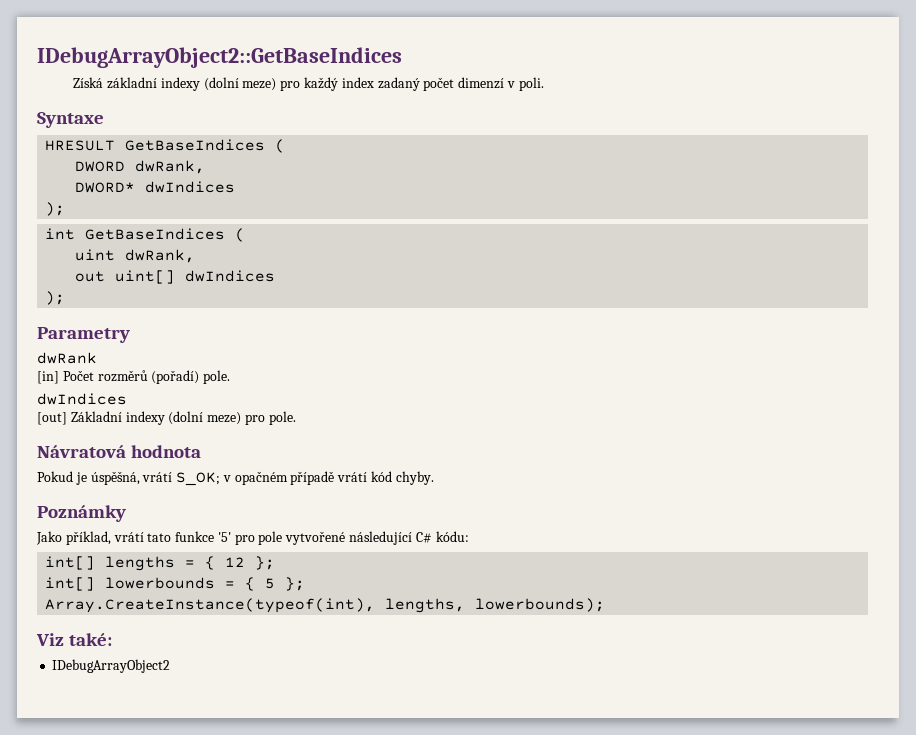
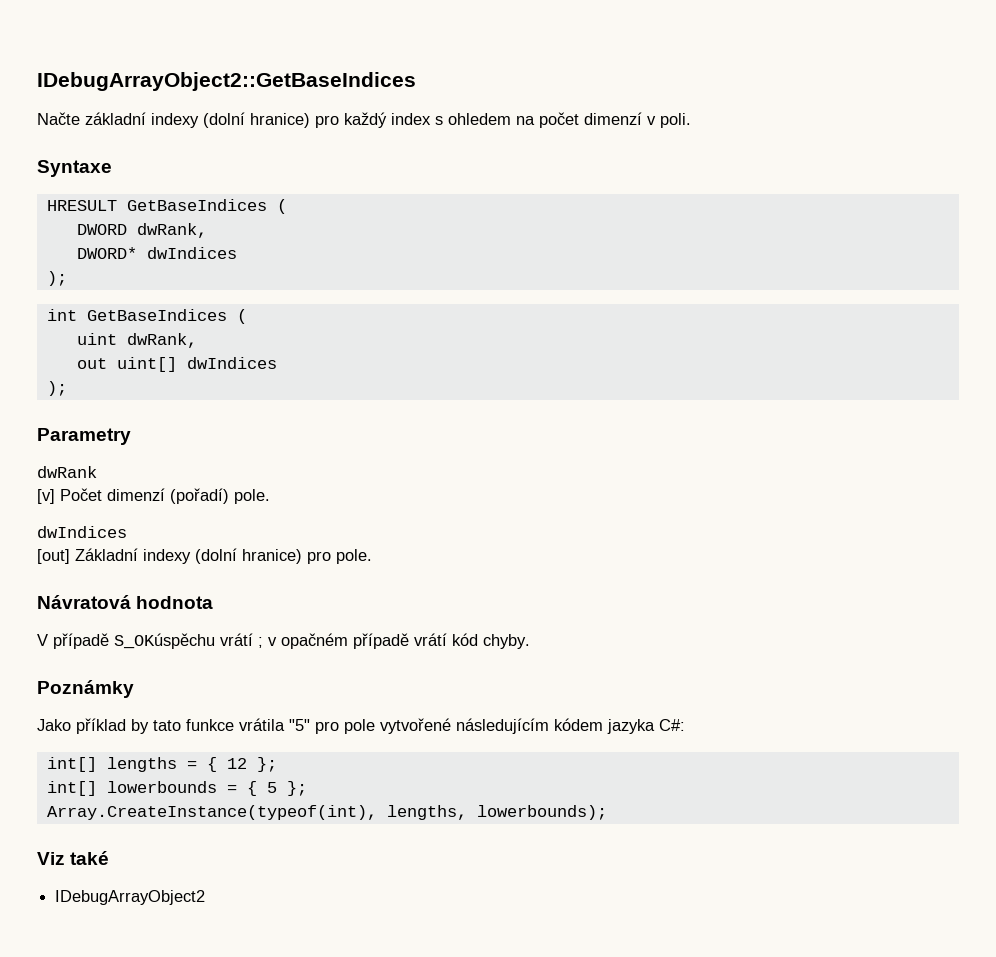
- Získá základní indexy (dolní meze) pro každý index zadaný počet dimenzí v poli.
+ Načte základní indexy (dolní hranice) pro každý index s ohledem na počet dimenzí v poli.
- [in] Počet rozměrů (pořadí) pole.
+ [v] Počet dimenzí (pořadí) pole.
- [out] Základní indexy (dolní meze) pro pole.
+ [out] Základní indexy (dolní hranice) pro pole.
- Pokud je úspěšná, vrátí S_OK; v opačném případě vrátí kód chyby.
+ V případě S_OKúspěchu vrátí ; v opačném případě vrátí kód chyby.
- Jako příklad, vrátí tato funkce '5' pro pole vytvořené následující C# kódu:
+ Jako příklad by tato funkce vrátila "5" pro pole vytvořené následujícím kódem jazyka C#:
- Viz také:
+ Viz také

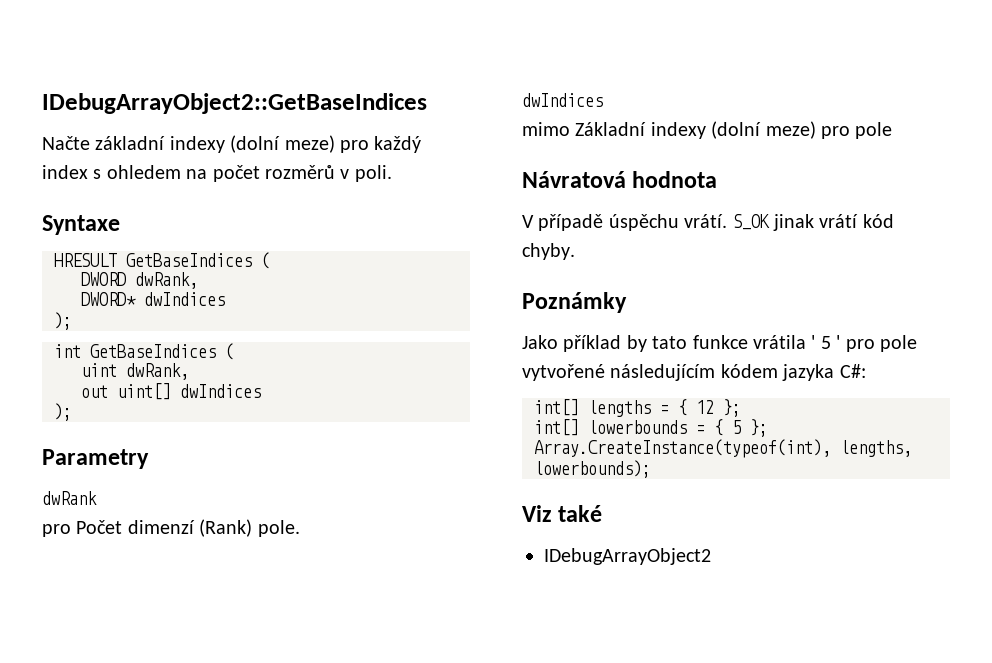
- Načte základní indexy (dolní hranice) pro každý index s ohledem na počet dimenzí v poli.
+ Načte základní indexy (dolní meze) pro každý index s ohledem na počet rozměrů v poli.
- [v] Počet dimenzí (pořadí) pole.
+ pro Počet dimenzí (Rank) pole.
- [out] Základní indexy (dolní hranice) pro pole.
+ mimo Základní indexy (dolní meze) pro pole
- V případě S_OKúspěchu vrátí ; v opačném případě vrátí kód chyby.
+ V případě úspěchu vrátí. S_OK jinak vrátí kód chyby.
- Jako příklad by tato funkce vrátila "5" pro pole vytvořené následujícím kódem jazyka C#:
+ Jako příklad by tato funkce vrátila ' 5 ' pro pole vytvořené následujícím kódem jazyka C#:

